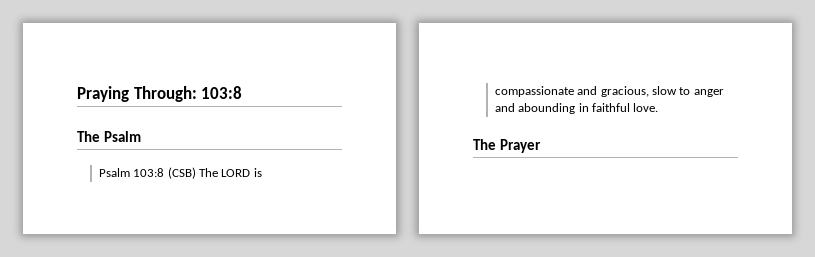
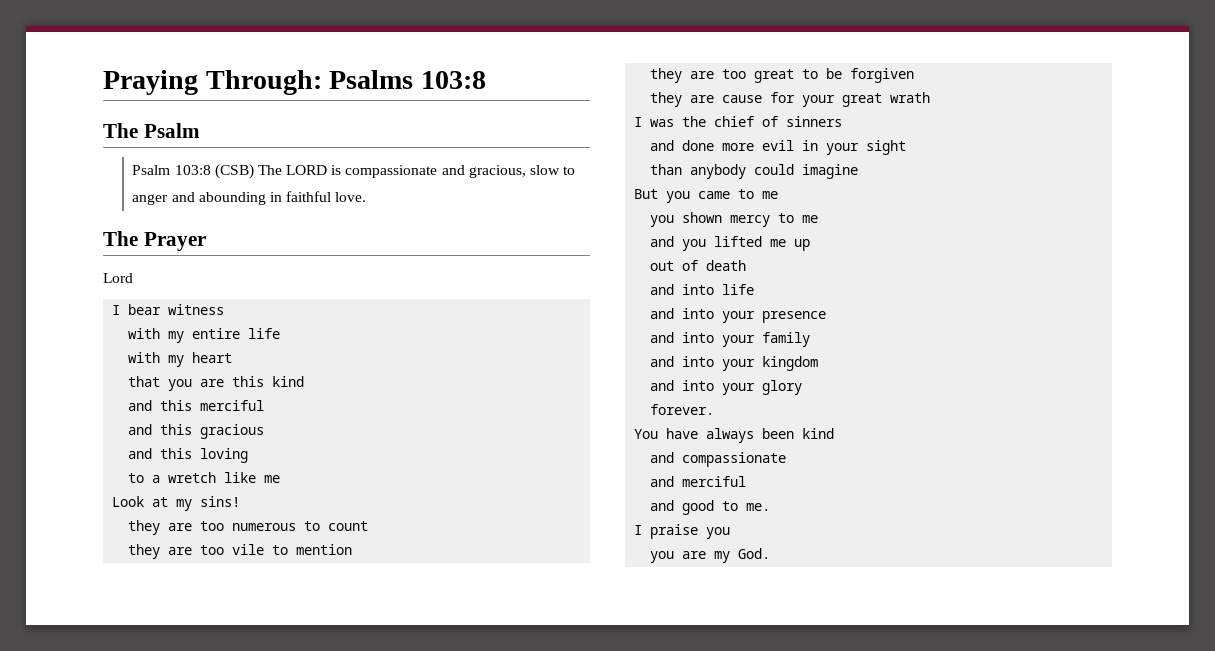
- Praying Through: 103:8
+ Praying Through: Psalms 103:8
+ Lord
+ I bear witness
+ with my entire life
+ with my heart
+ that you are this kind
+ and this merciful
+ and this gracious
+ and this loving
+ to a wretch like me
+ Look at my sins!
+ they are too numerous to count
+ they are too vile to mention
+ they are too great to be forgiven
+ they are cause for your great wrath
+ I was the chief of sinners
+ and done more evil in your sight
+ than anybody could imagine
+ But you came to me
+ you shown mercy to me
+ and you lifted me up
+ out of death
+ and into life
+ and into your presence
+ and into your family
+ and into your kingdom
+ and into your glory
+ forever.
+ You have always been kind
+ and compassionate
+ and merciful
+ and good to me.
+ I praise you
+ you are my God.

